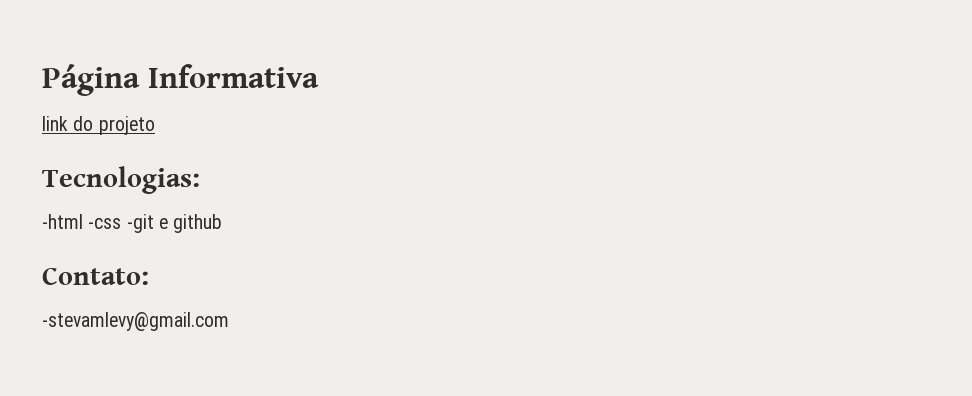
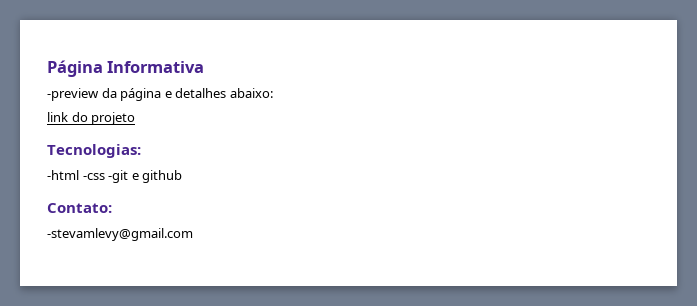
+ -preview da página e detalhes abaixo:

